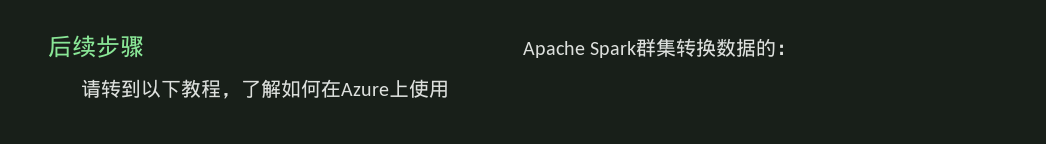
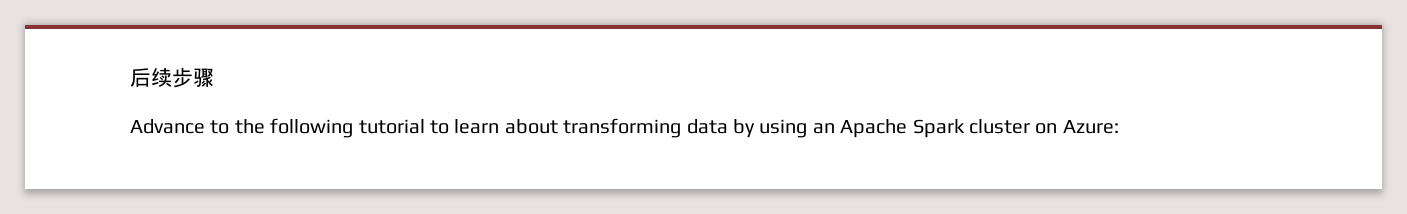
- 请转到以下教程，了解如何在Azure上使用Apache Spark群集转换数据的：
+ Advance to the following tutorial to learn about transforming data by using an Apache Spark cluster on Azure:

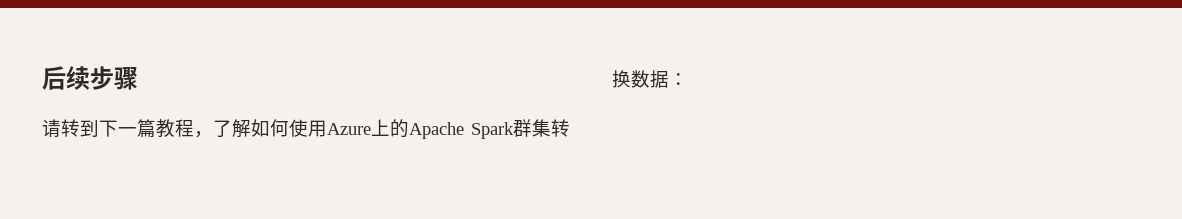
- Advance to the following tutorial to learn about transforming data by using an Apache Spark cluster on Azure:
+ 请转到下一篇教程，了解如何使用Azure上的Apache Spark群集转换数据：

